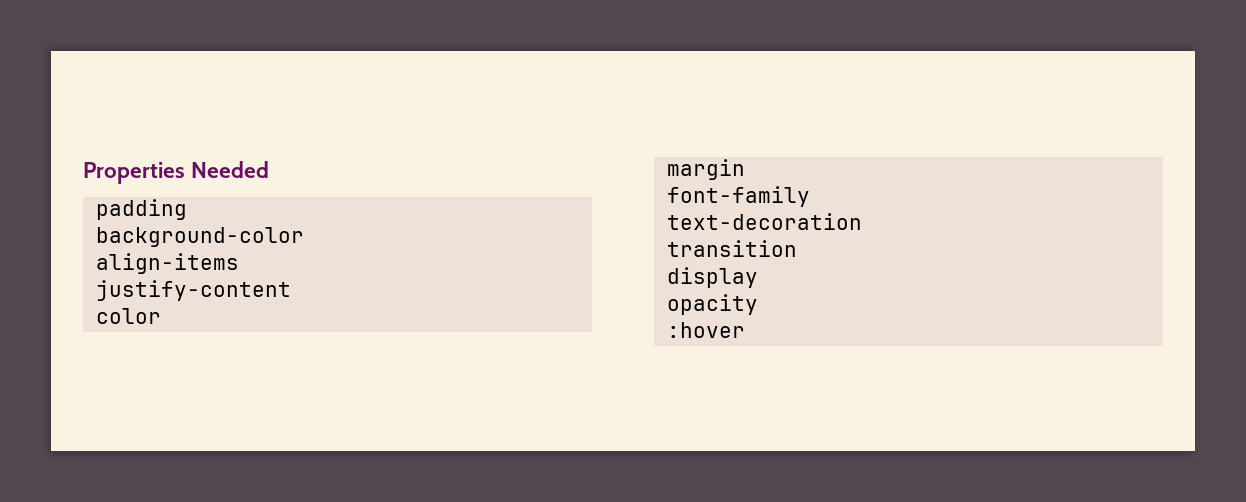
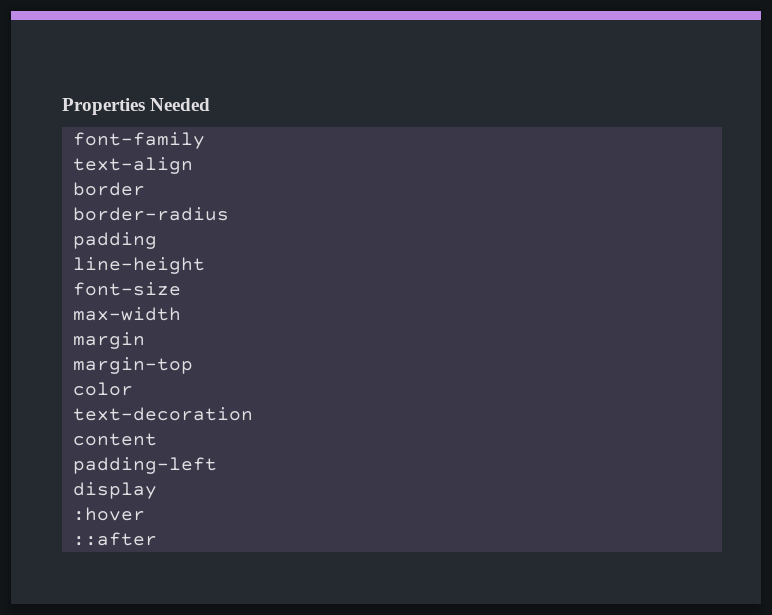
+ font-family
+ text-align
+ border
+ border-radius
  padding
- background-color
- align-items
- justify-content
+ line-height
+ font-size
+ max-width
+ margin
+ margin-top
- margin
- font-family
- transition
+ content
+ padding-left
- opacity
  :hover
+ ::after

